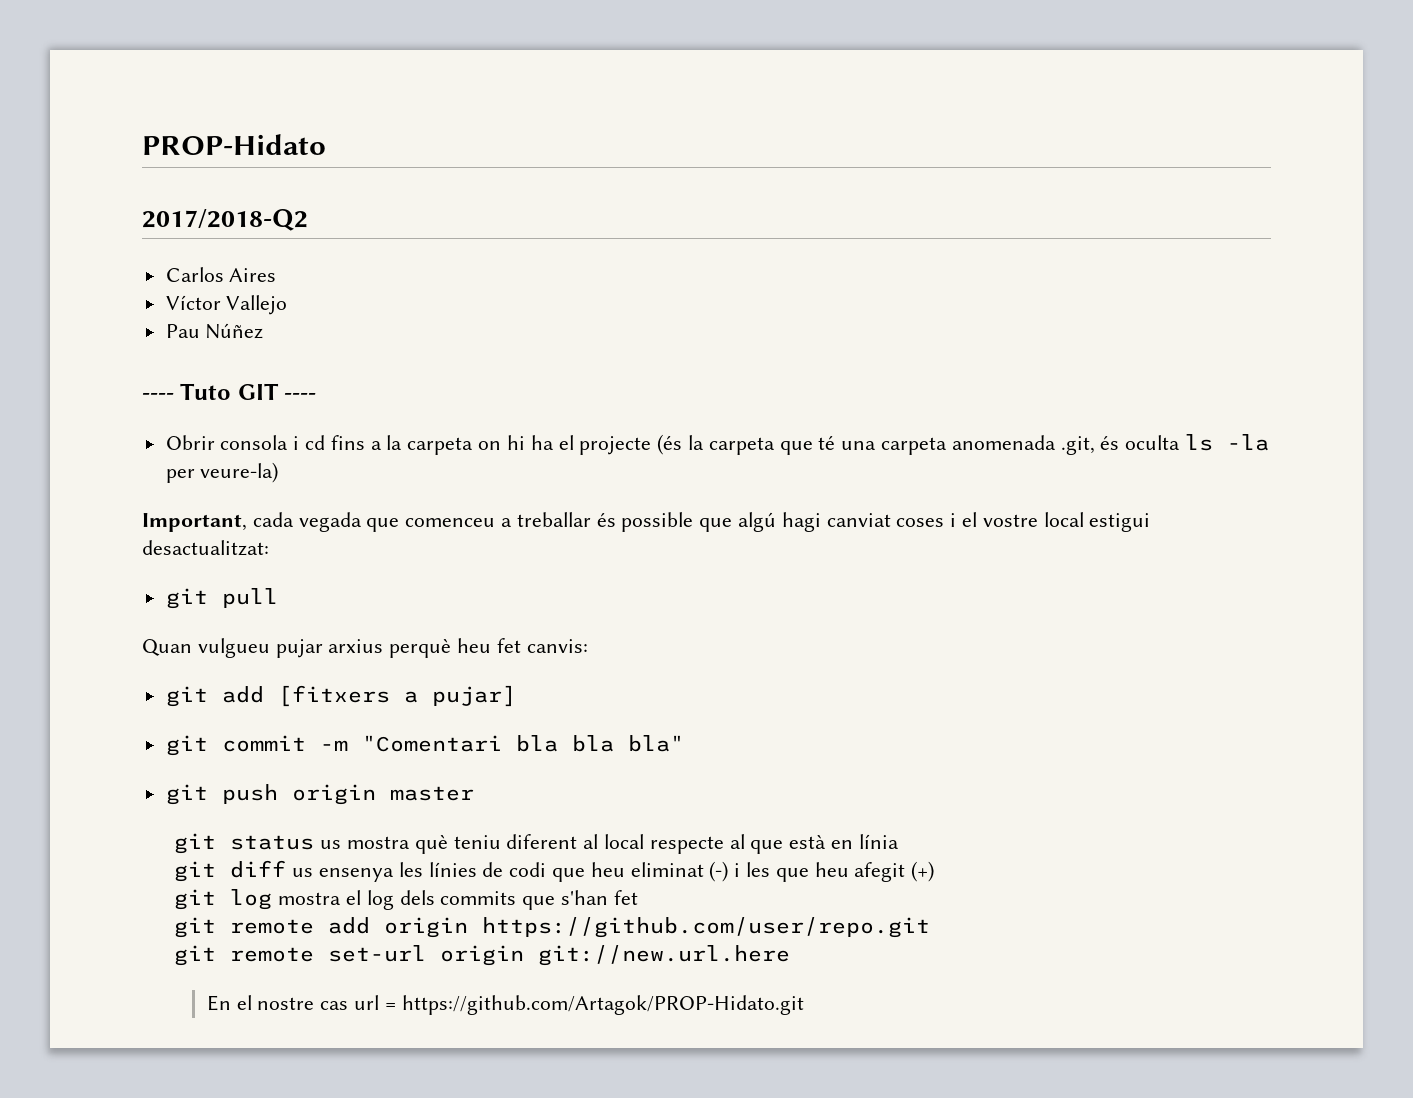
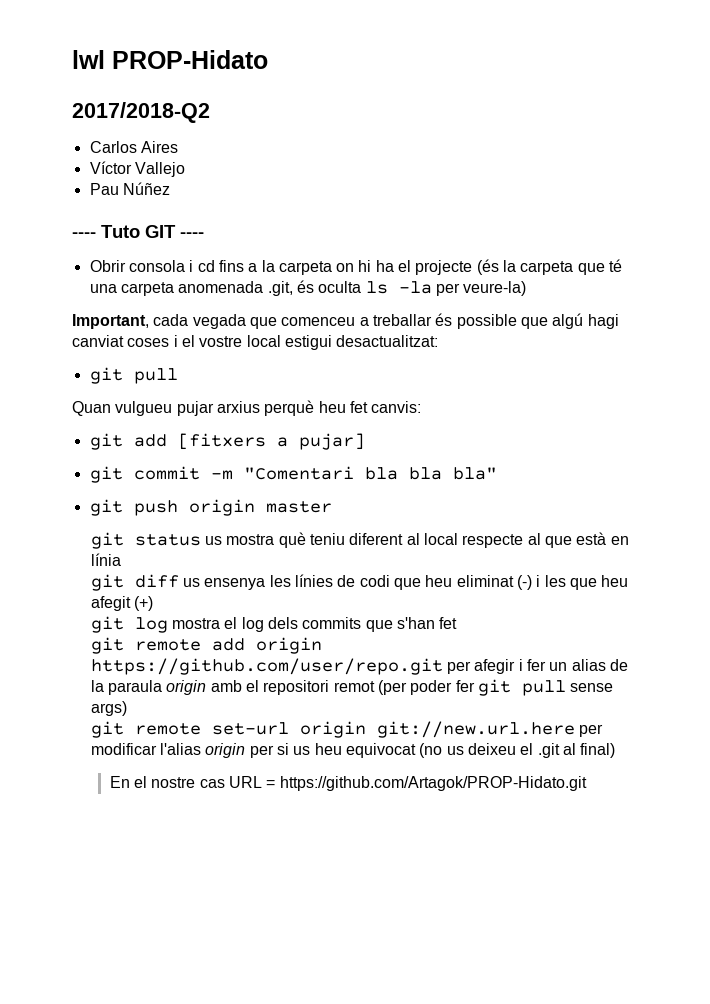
- PROP-Hidato
+ lwl PROP-Hidato
- git remote add origin https://github.com/user/repo.git
+ git remote add origin https://github.com/user/repo.git per afegir i fer un alias de la paraula origin amb el repositori remot (per poder fer git pull sense args)
- git remote set-url origin git://new.url.here
+ git remote set-url origin git://new.url.here per modificar l'alias origin per si us heu equivocat (no us deixeu el .git al final)
- En el nostre cas url = https://github.com/Artagok/PROP-Hidato.git
+ En el nostre cas URL = https://github.com/Artagok/PROP-Hidato.git

